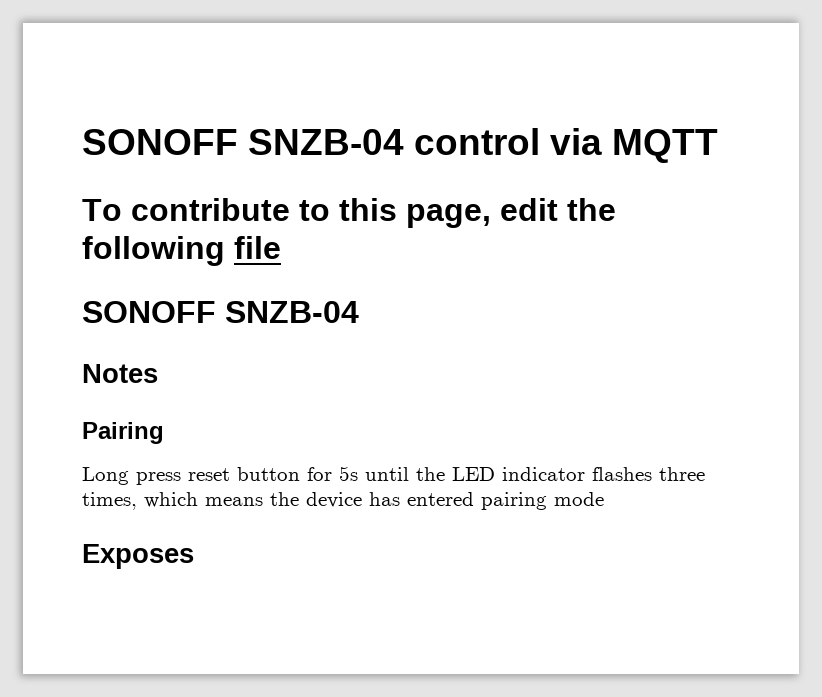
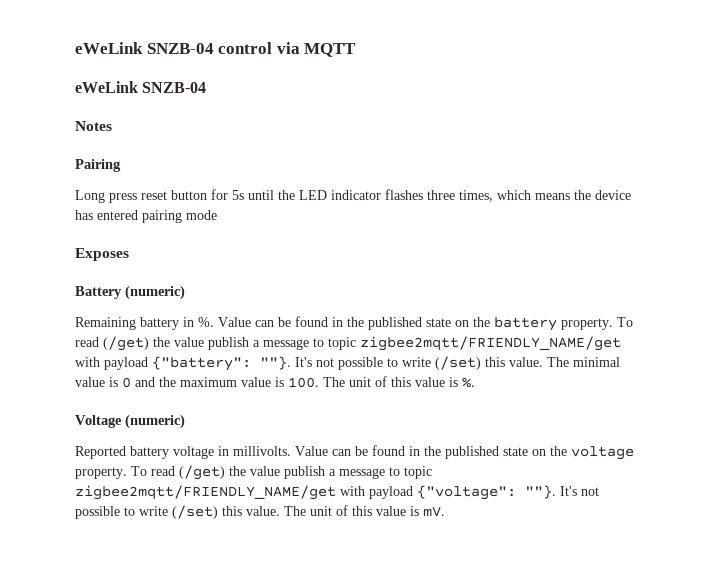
- SONOFF SNZB-04 control via MQTT
- To contribute to this page, edit the following file
- SONOFF SNZB-04
+ eWeLink SNZB-04 control via MQTT
+ eWeLink SNZB-04
+ Battery (numeric)
+ Remaining battery in %. Value can be found in the published state on the battery property. To read (/get) the value publish a message to topic zigbee2mqtt/FRIENDLY_NAME/get with payload {"battery": ""}. It's not possible to write (/set) this value. The minimal value is 0 and the maximum value is 100. The unit of this value is %.
+ Voltage (numeric)
+ Reported battery voltage in millivolts. Value can be found in the published state on the voltage property. To read (/get) the value publish a message to topic zigbee2mqtt/FRIENDLY_NAME/get with payload {"voltage": ""}. It's not possible to write (/set) this value. The unit of this value is mV.

